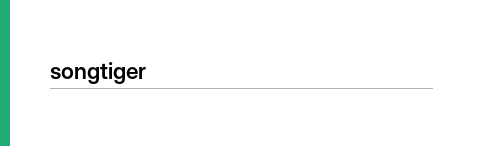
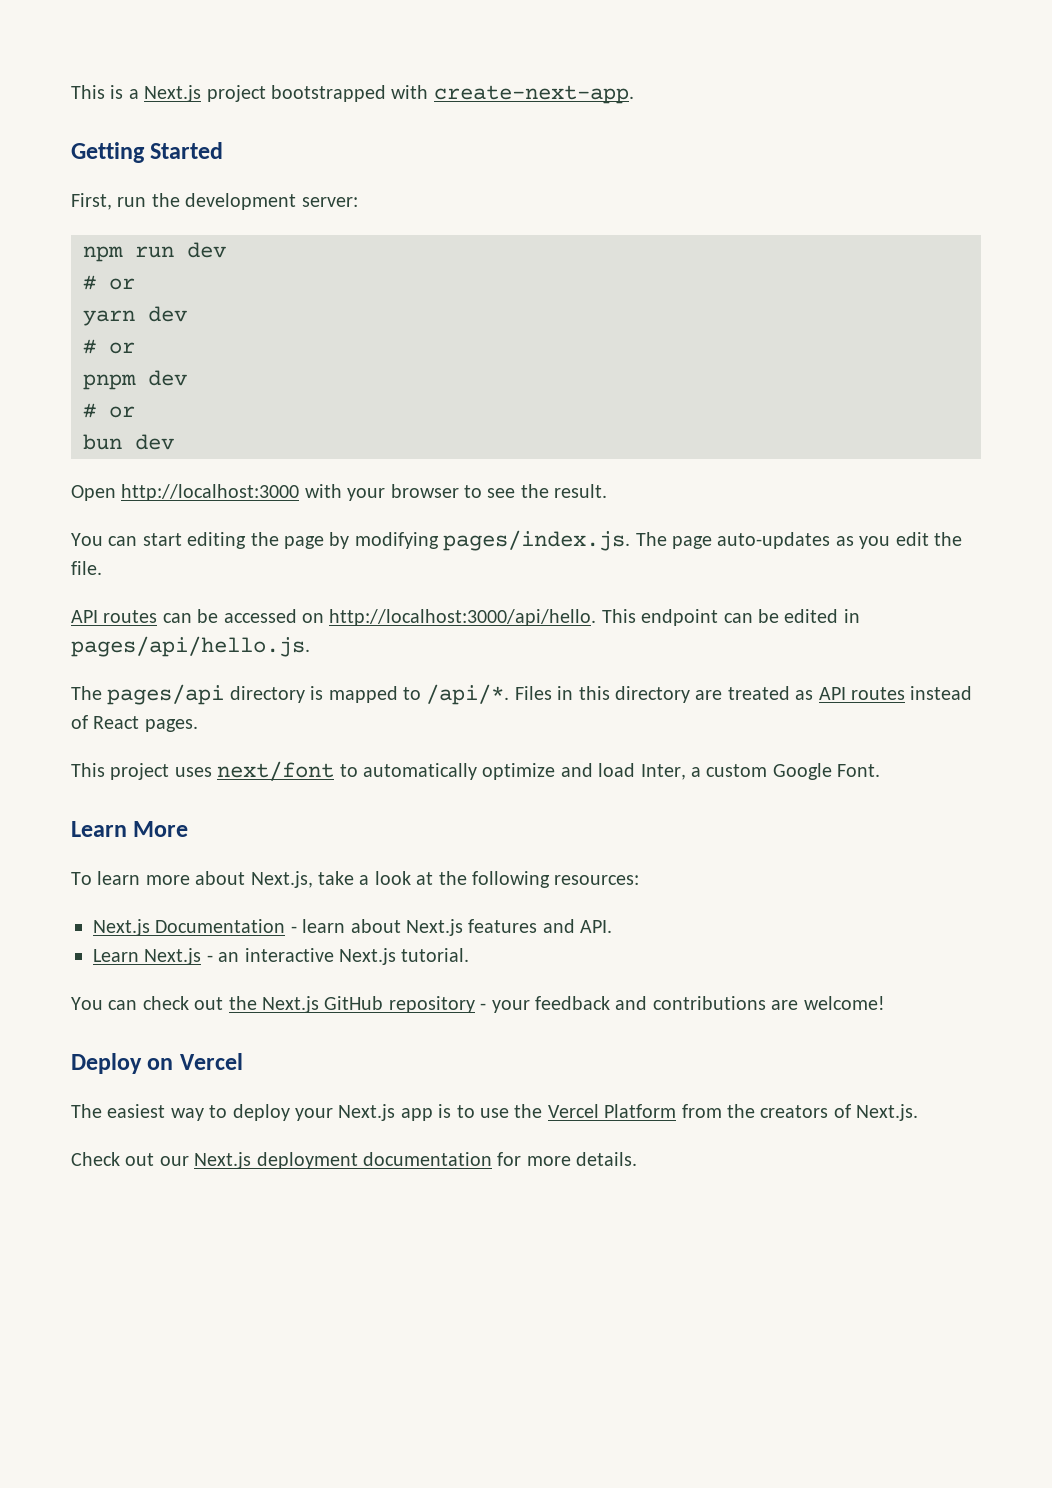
- songtiger
+ This is a Next.js project bootstrapped with create-next-app.
+ Getting Started
+ First, run the development server:
+ npm run dev
+ # or
+ yarn dev
+ # or
+ pnpm dev
+ # or
+ bun dev
+ Open http://localhost:3000 with your browser to see the result.
+ You can start editing the page by modifying pages/index.js. The page auto-updates as you edit the file.
+ API routes can be accessed on http://localhost:3000/api/hello. This endpoint can be edited in pages/api/hello.js.
+ The pages/api directory is mapped to /api/*. Files in this directory are treated as API routes instead of React pages.
+ This project uses next/font to automatically optimize and load Inter, a custom Google Font.
+ Learn More
+ To learn more about Next.js, take a look at the following resources:
+ Next.js Documentation - learn about Next.js features and API.
+ Learn Next.js - an interactive Next.js tutorial.
+ You can check out the Next.js GitHub repository - your feedback and contributions are welcome!
+ Deploy on Vercel
+ The easiest way to deploy your Next.js app is to use the Vercel Platform from the creators of Next.js.
+ Check out our Next.js deployment documentation for more details.

